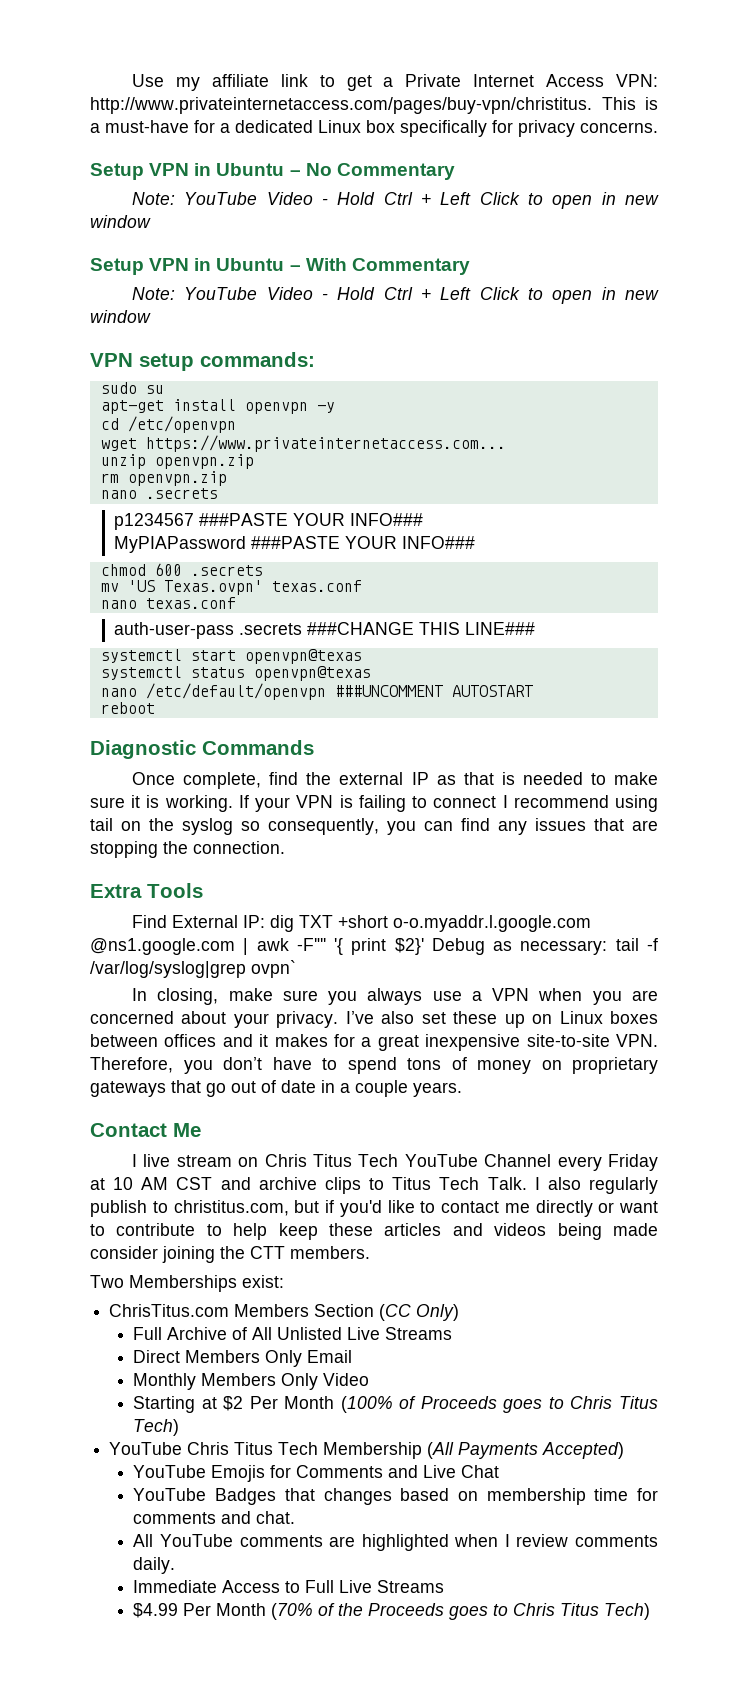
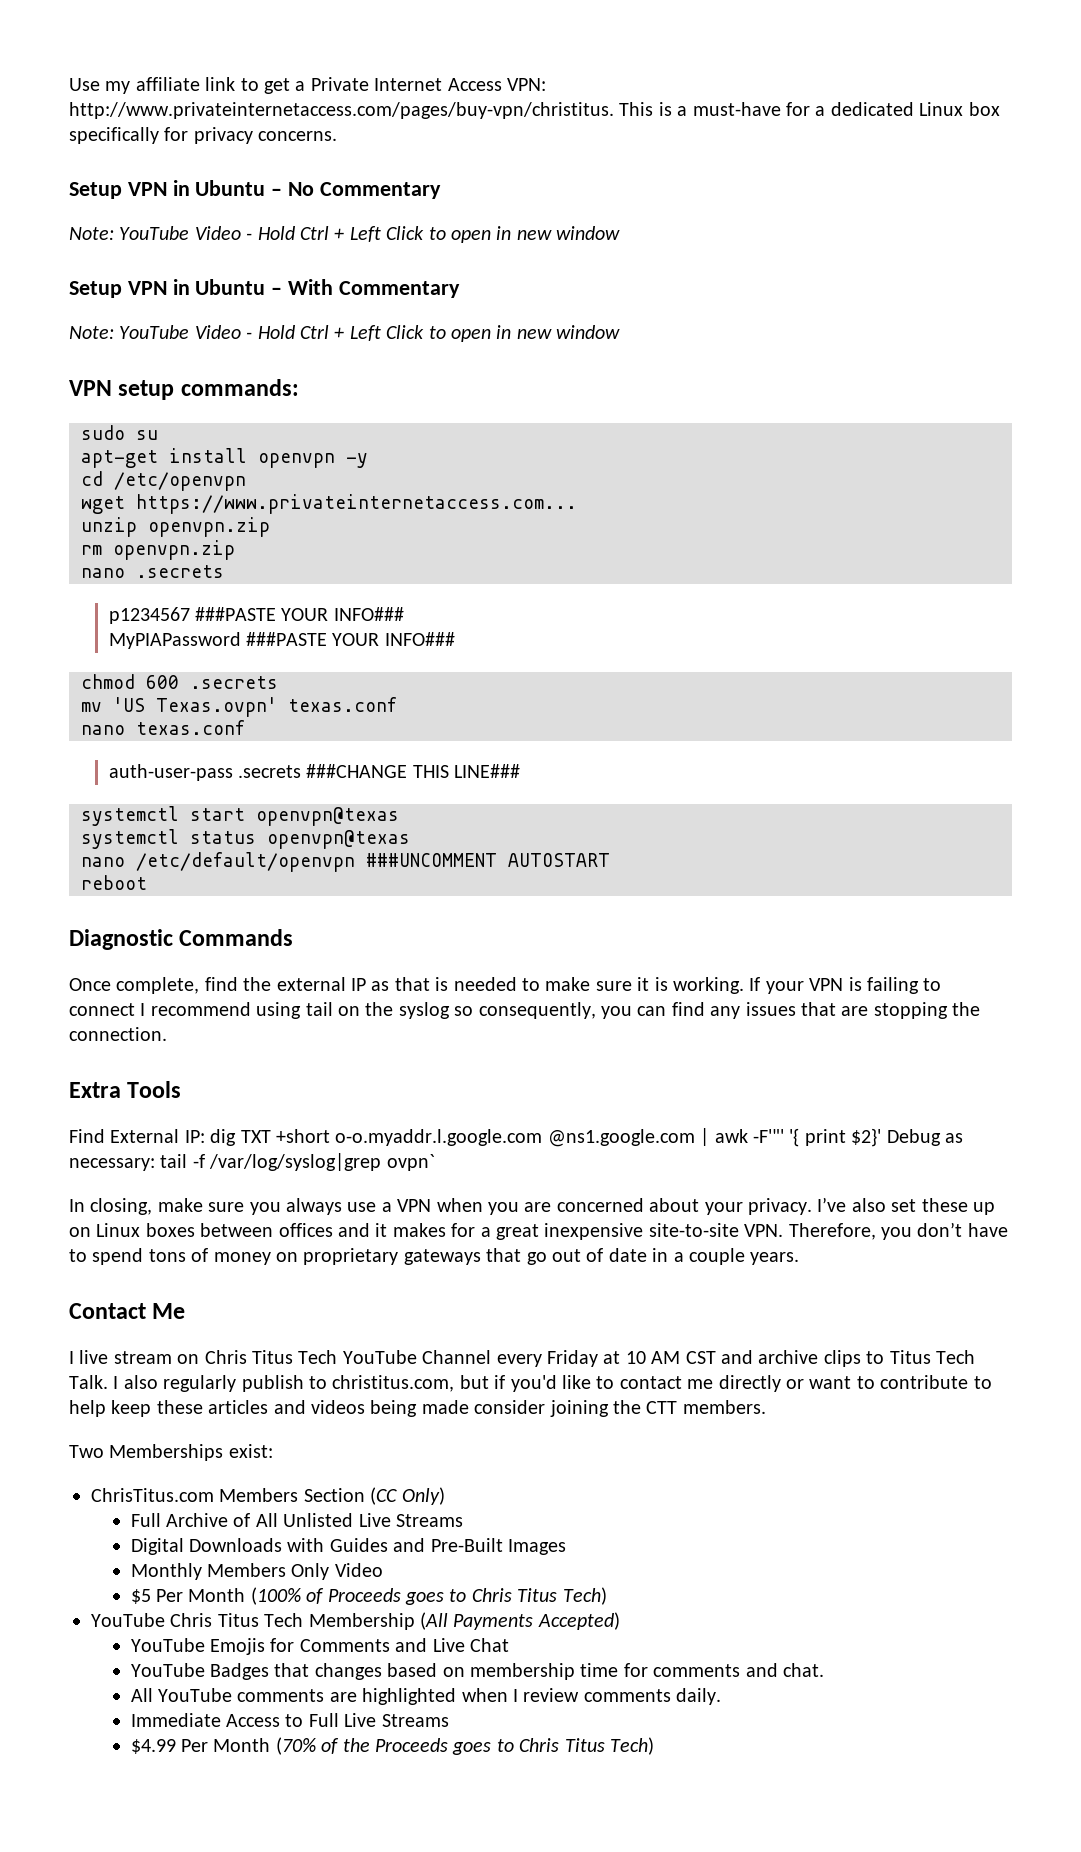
- Direct Members Only Email
+ Digital Downloads with Guides and Pre-Built Images
- Starting at $2 Per Month (100% of Proceeds goes to Chris Titus Tech)
+ $5 Per Month (100% of Proceeds goes to Chris Titus Tech)

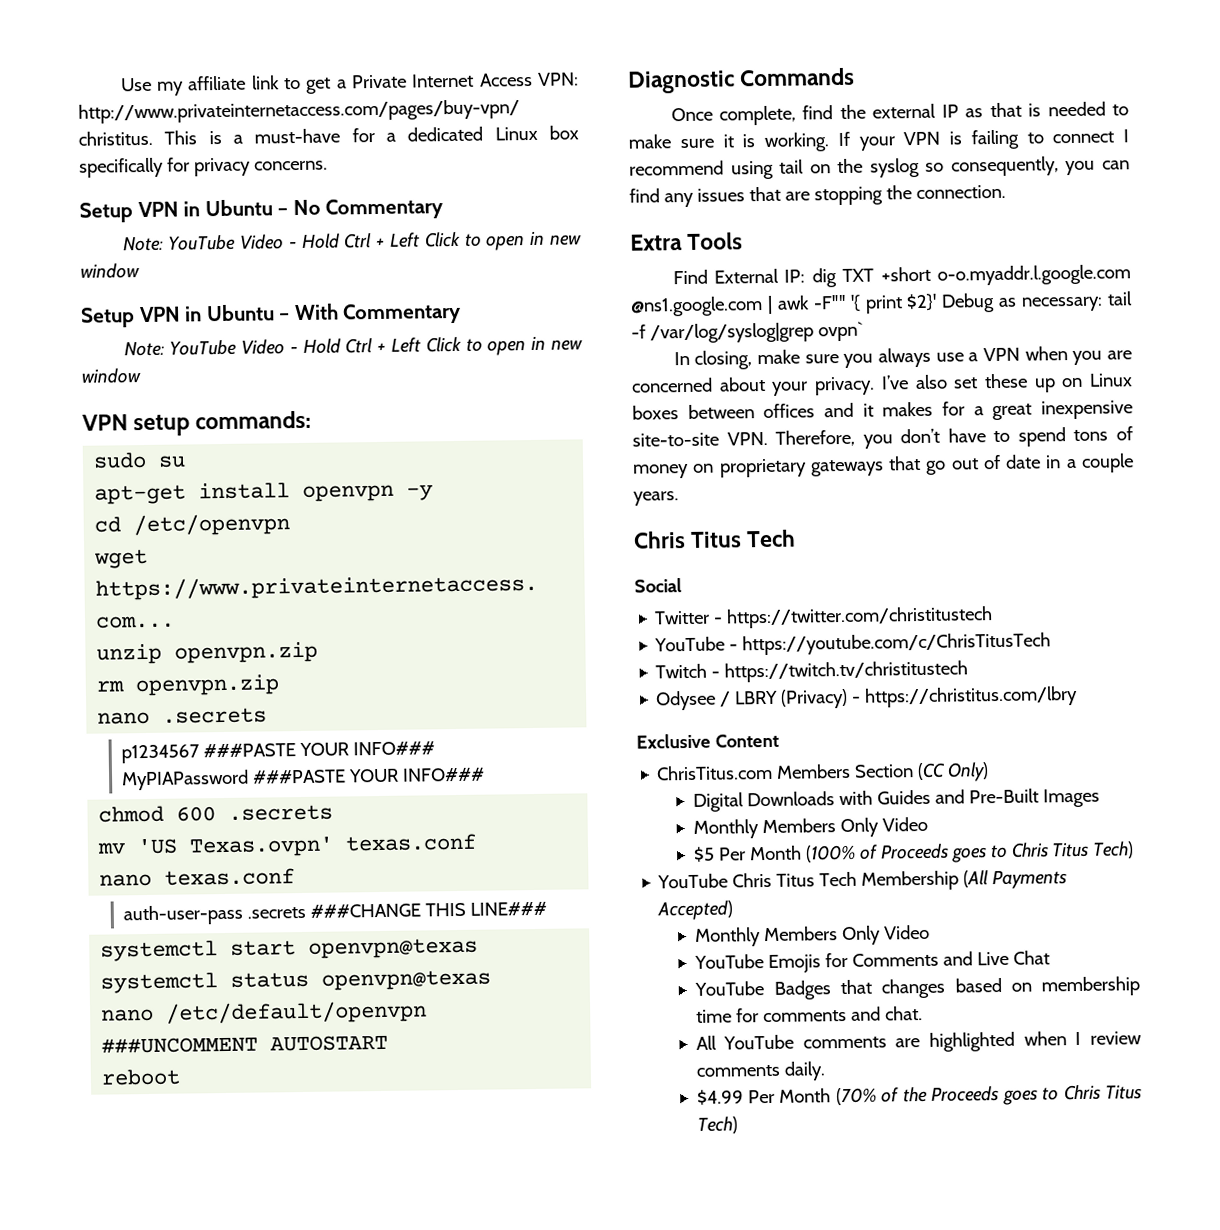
  I’ve also set these up on Linux boxes between offices and it makes for a great inexpensive site-to-site VPN. Therefore, you don’t have to spend tons of money on proprietary gateways that go out of date in a couple years.
- Contact Me
- I live stream on Chris Titus Tech YouTube Channel every Friday at 10 AM CST and archive clips to Titus Tech Talk. I also regularly publish to christitus.com, but if you'd like to contact me directly or want to contribute to help keep these articles and videos being made consider joining the CTT members.
- Two Memberships exist:
+ Chris Titus Tech
+ Social
+ Twitter - https://twitter.com/christitustech
+ YouTube - https://youtube.com/c/ChrisTitusTech
+ Twitch - https://twitch.tv/christitustech
+ Odysee / LBRY (Privacy) - https://christitus.com/lbry
+ Exclusive Content
- Full Archive of All Unlisted Live Streams
  YouTube Chris Titus Tech Membership (All Payments Accepted)
+ Monthly Members Only Video
- Immediate Access to Full Live Streams

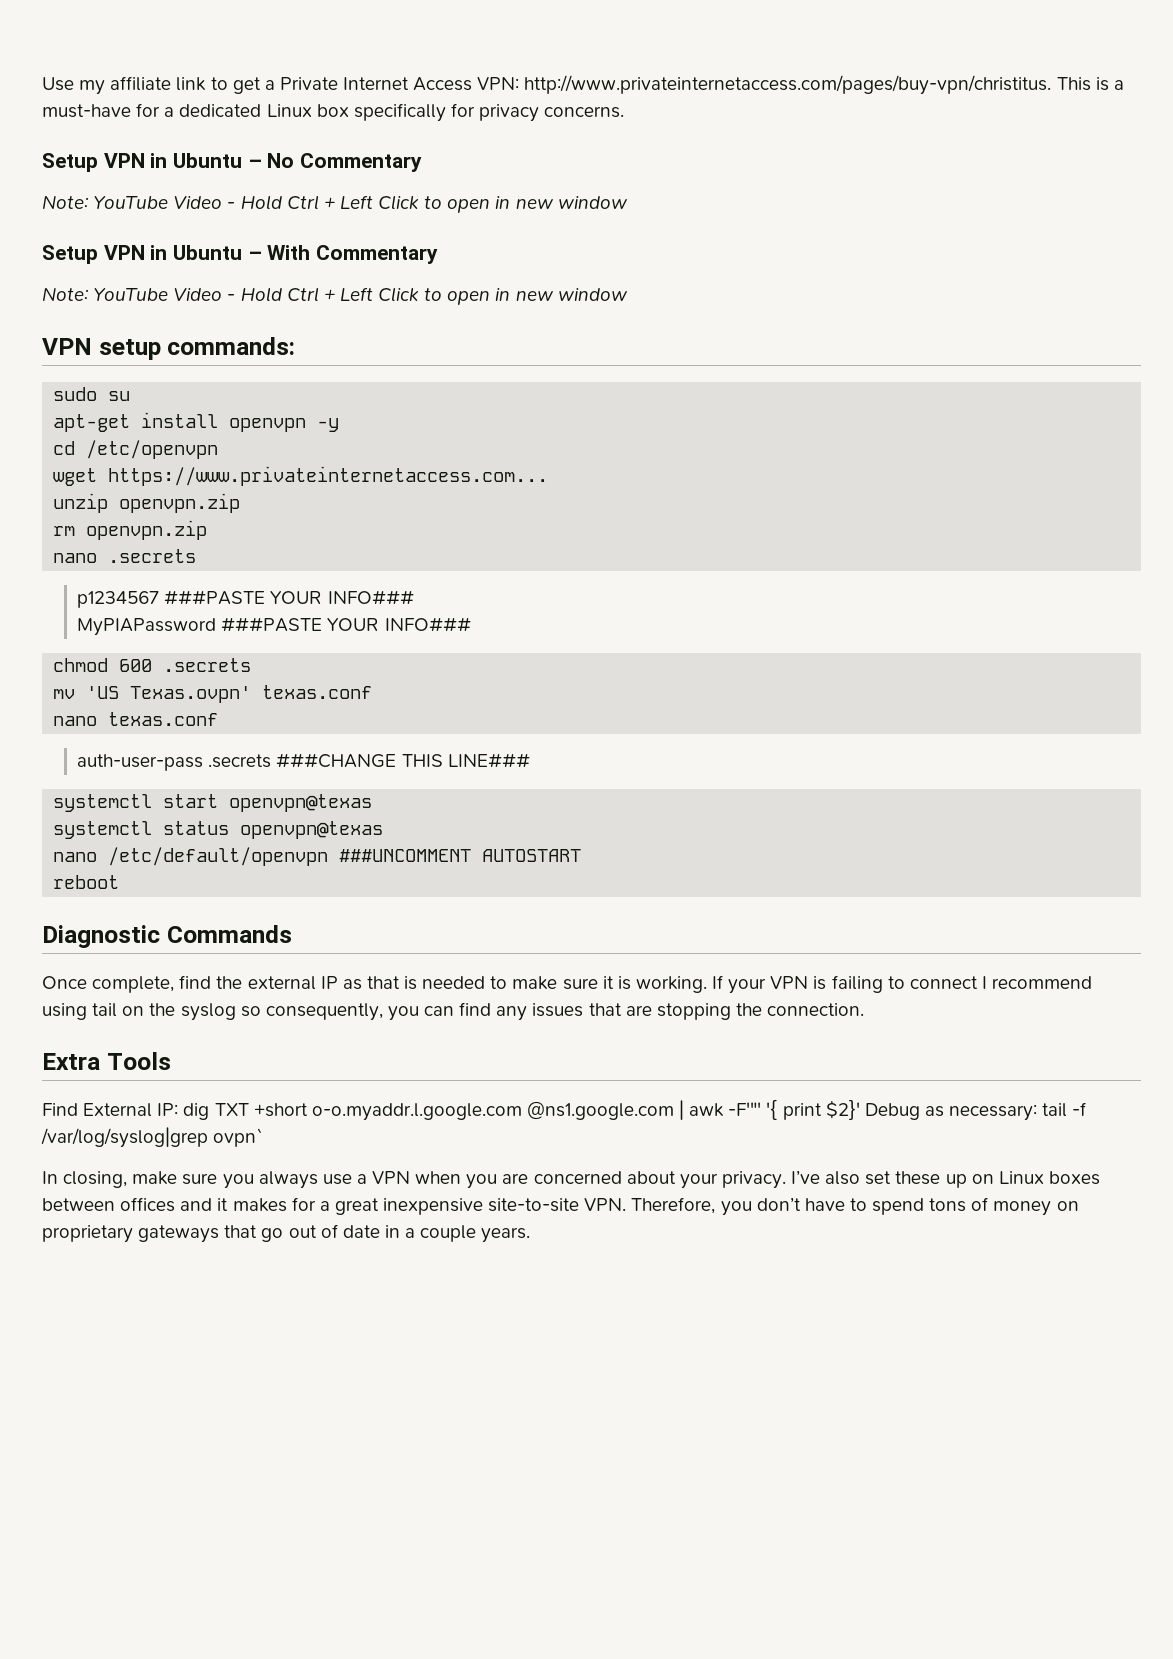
  I’ve also set these up on Linux boxes between offices and it makes for a great inexpensive site-to-site VPN. Therefore, you don’t have to spend tons of money on proprietary gateways that go out of date in a couple years.
- Chris Titus Tech
- Social
- Twitter - https://twitter.com/christitustech
- YouTube - https://youtube.com/c/ChrisTitusTech
- Twitch - https://twitch.tv/christitustech
- Odysee / LBRY (Privacy) - https://christitus.com/lbry
- Exclusive Content
- ChrisTitus.com Members Section (CC Only)
- Digital Downloads with Guides and Pre-Built Images
- Monthly Members Only Video
- $5 Per Month (100% of Proceeds goes to Chris Titus Tech)
- YouTube Chris Titus Tech Membership (All Payments Accepted)
- Monthly Members Only Video
- YouTube Emojis for Comments and Live Chat
- YouTube Badges that changes based on membership time for comments and chat.
- All YouTube comments are highlighted when I review comments daily.
- $4.99 Per Month (70% of the Proceeds goes to Chris Titus Tech)

